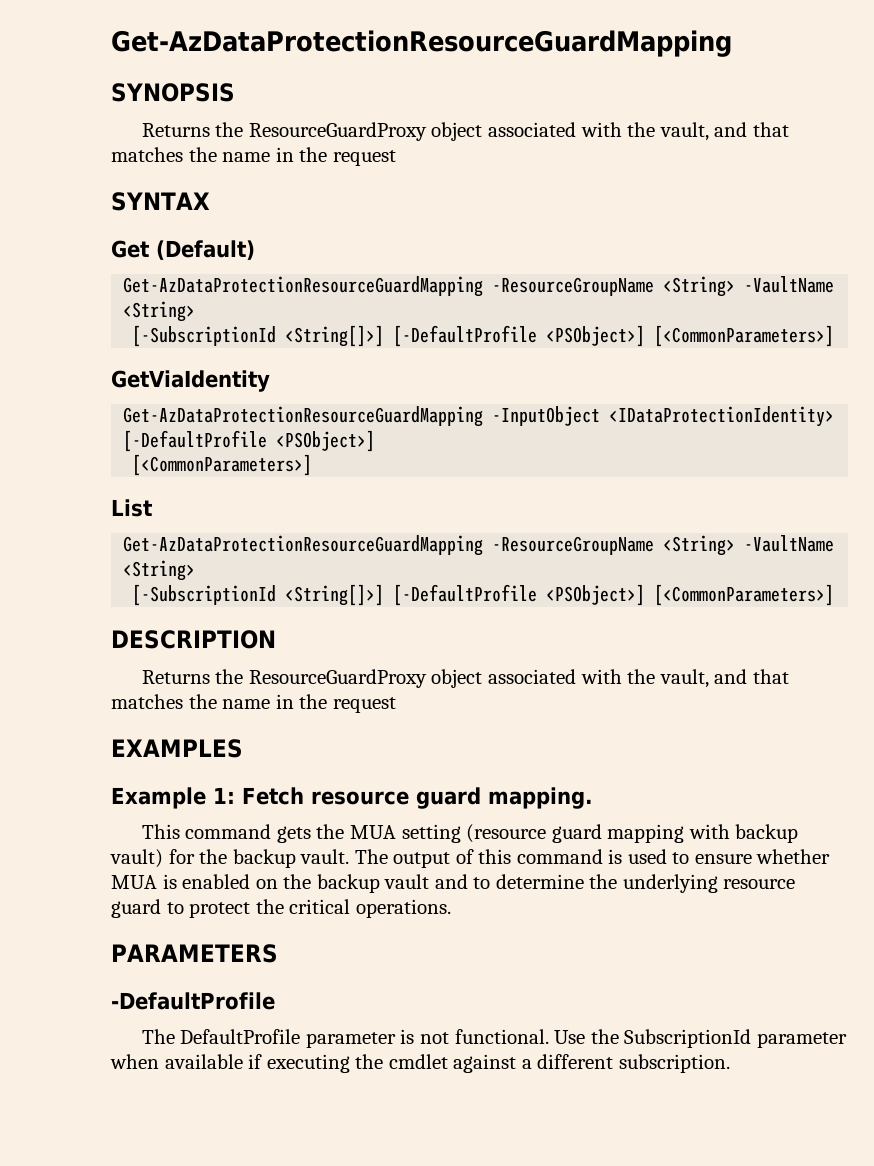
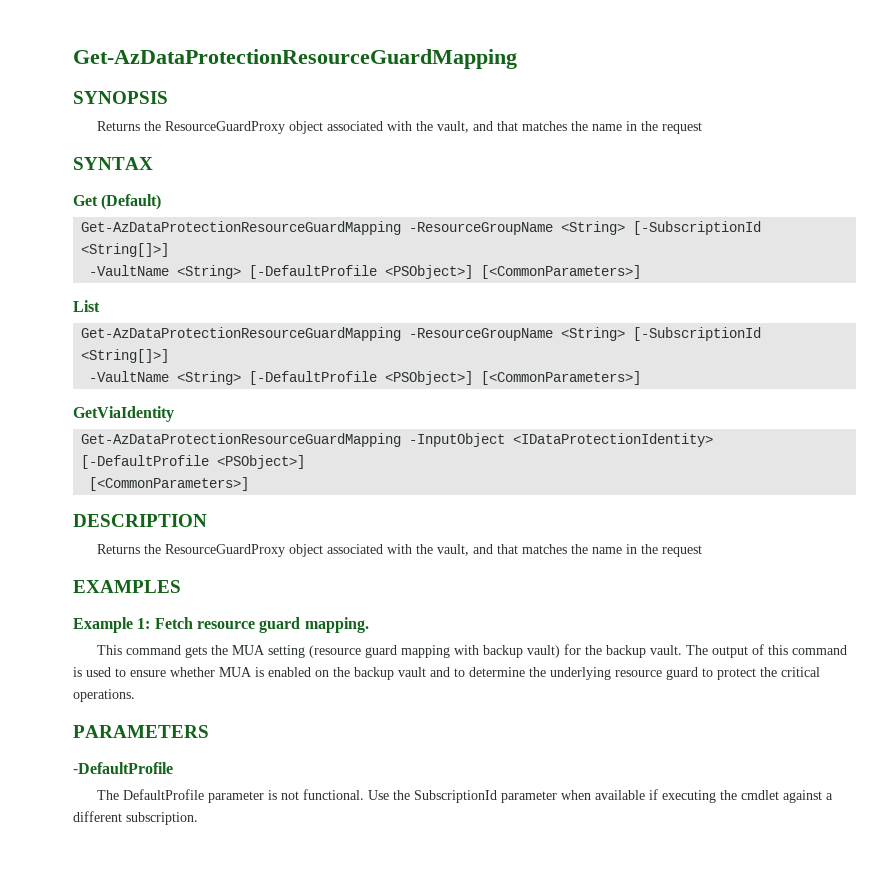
  Get (Default)
- Get-AzDataProtectionResourceGuardMapping -ResourceGroupName <String> -VaultName <String>
- [-SubscriptionId <String[]>] [-DefaultProfile <PSObject>] [<CommonParameters>]
+ Get-AzDataProtectionResourceGuardMapping -ResourceGroupName <String> [-SubscriptionId <String[]>]
+ -VaultName <String> [-DefaultProfile <PSObject>] [<CommonParameters>]
+ List
+ Get-AzDataProtectionResourceGuardMapping -ResourceGroupName <String> [-SubscriptionId <String[]>]
+ -VaultName <String> [-DefaultProfile <PSObject>] [<CommonParameters>]
- List
- Get-AzDataProtectionResourceGuardMapping -ResourceGroupName <String> -VaultName <String>
- [-SubscriptionId <String[]>] [-DefaultProfile <PSObject>] [<CommonParameters>]

